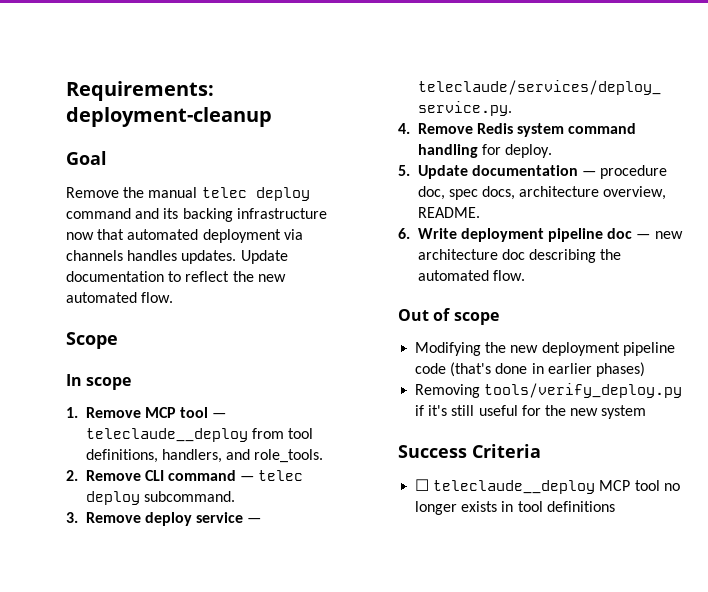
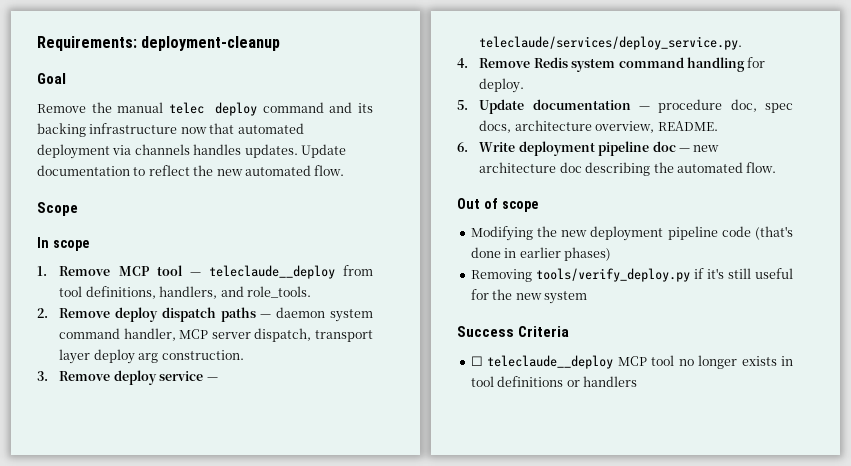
- 2. Remove CLI command — telec deploy subcommand.
+ 2. Remove deploy dispatch paths — daemon system command handler, MCP server dispatch, transport layer deploy arg construction.
- ☐ teleclaude__deploy MCP tool no longer exists in tool definitions
+ ☐ teleclaude__deploy MCP tool no longer exists in tool definitions or handlers

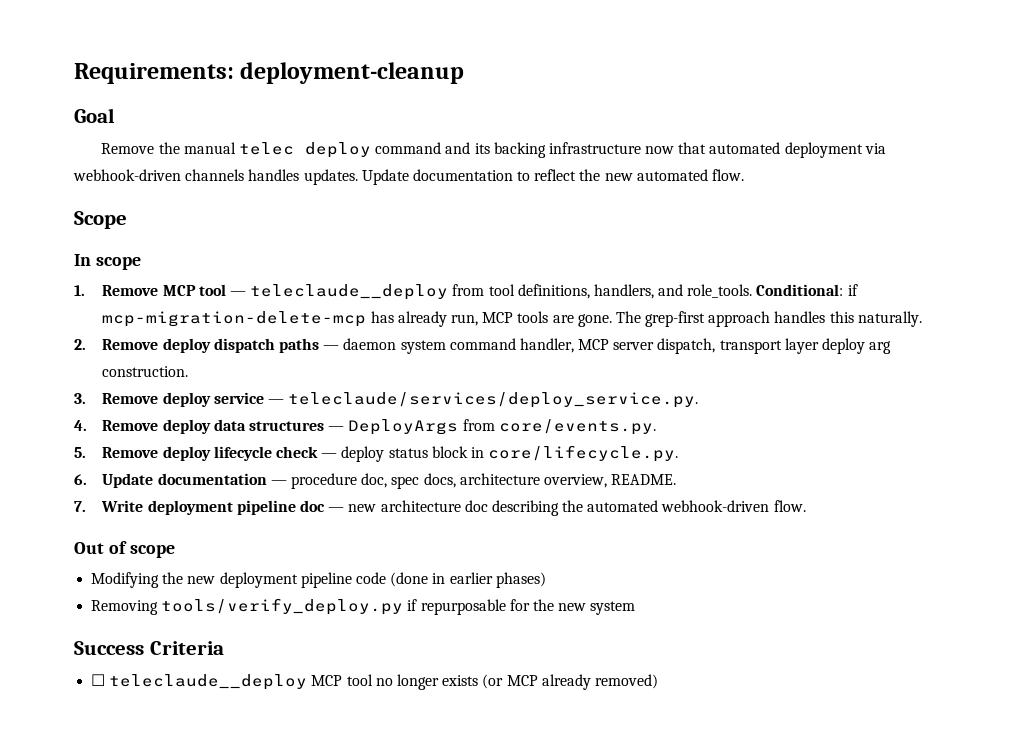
- Remove the manual telec deploy command and its backing infrastructure now that automated deployment via channels handles updates.
+ Remove the manual telec deploy command and its backing infrastructure now that automated deployment via webhook-driven channels handles updates.
+ Conditional: if mcp-migration-delete-mcp has already run, MCP tools are gone. The grep-first approach handles this naturally.
- 4. Remove Redis system command handling for deploy.
- 5. Update documentation — procedure doc, spec docs, architecture overview, README.
+ 4. Remove deploy data structures — DeployArgs from core/events.py.
+ 5. Remove deploy lifecycle check — deploy status block in core/lifecycle.py.
+ 6. Update documentation — procedure doc, spec docs, architecture overview, README.
- 6. Write deployment pipeline doc — new architecture doc describing the automated flow.
+ 7. Write deployment pipeline doc — new architecture doc describing the automated webhook-driven flow.
- Modifying the new deployment pipeline code (that's done in earlier phases)
+ Modifying the new deployment pipeline code (done in earlier phases)
- Removing tools/verify_deploy.py if it's still useful for the new system
+ Removing tools/verify_deploy.py if repurposable for the new system
- ☐ teleclaude__deploy MCP tool no longer exists in tool definitions or handlers
+ ☐ teleclaude__deploy MCP tool no longer exists (or MCP already removed)

